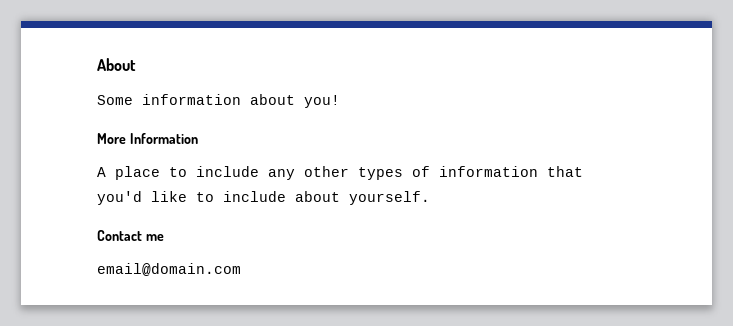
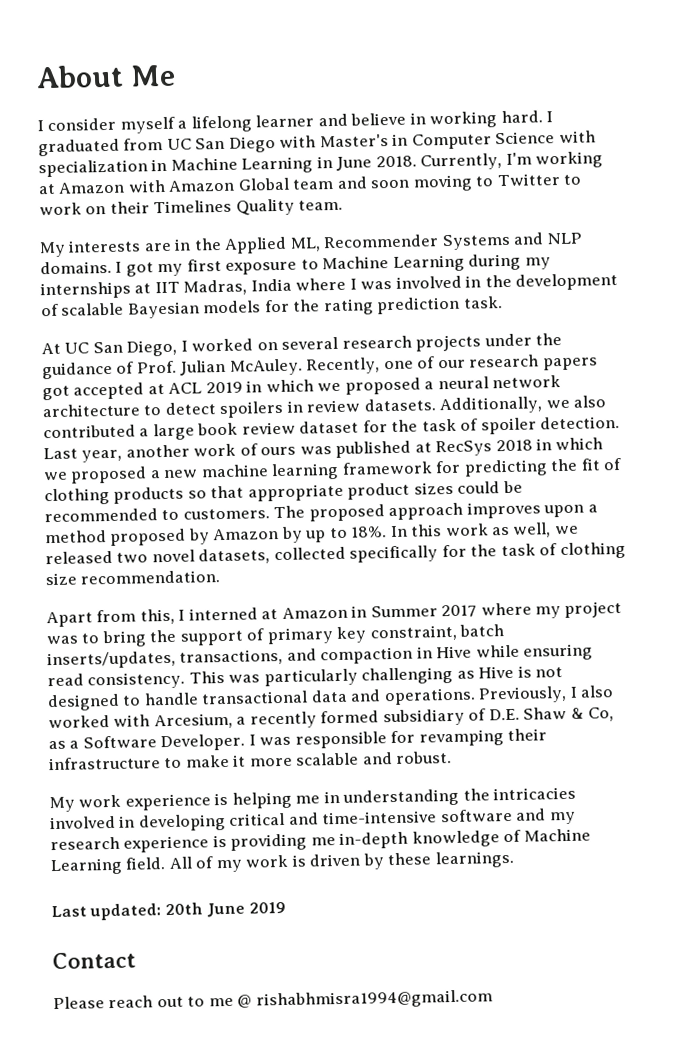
- About
- Some information about you!
- More Information
- A place to include any other types of information that you'd like to include about yourself.
- Contact me
- email@domain.com
+ About Me
+ I consider myself a lifelong learner and believe in working hard. I graduated from UC San Diego with Master's in Computer Science with specialization in Machine Learning in June 2018. Currently, I'm working at Amazon with Amazon Global team and soon moving to Twitter to work on their Timelines Quality team.
+ My interests are in the Applied ML, Recommender Systems and NLP domains. I got my first exposure to Machine Learning during my internships at IIT Madras, India where I was involved in the development of scalable Bayesian models for the rating prediction task.
+ At UC San Diego, I worked on several research projects under the guidance of Prof. Julian McAuley. Recently, one of our research papers got accepted at ACL 2019 in which we proposed a neural network architecture to detect spoilers in review datasets. Additionally, we also contributed a large book review dataset for the task of spoiler detection. Last year, another work of ours was published at RecSys 2018 in which we proposed a new machine learning framework for predicting the fit of clothing products so that appropriate product sizes could be recommended to customers. The proposed approach improves upon a method proposed by Amazon by up to 18%. In this work as well, we released two novel datasets, collected specifically for the task of clothing size recommendation.
+ Apart from this, I interned at Amazon in Summer 2017 where my project was to bring the support of primary key constraint, batch inserts/updates, transactions, and compaction in Hive while ensuring read consistency. This was particularly challenging as Hive is not designed to handle transactional data and operations. Previously, I also worked with Arcesium, a recently formed subsidiary of D.E. Shaw & Co, as a Software Developer. I was responsible for revamping their infrastructure to make it more scalable and robust.
+ My work experience is helping me in understanding the intricacies involved in developing critical and time-intensive software and my research experience is providing me in-depth knowledge of Machine Learning field. All of my work is driven by these learnings.
+ Last updated: 20th June 2019
+ Contact
+ Please reach out to me @ rishabhmisra1994@gmail.com

